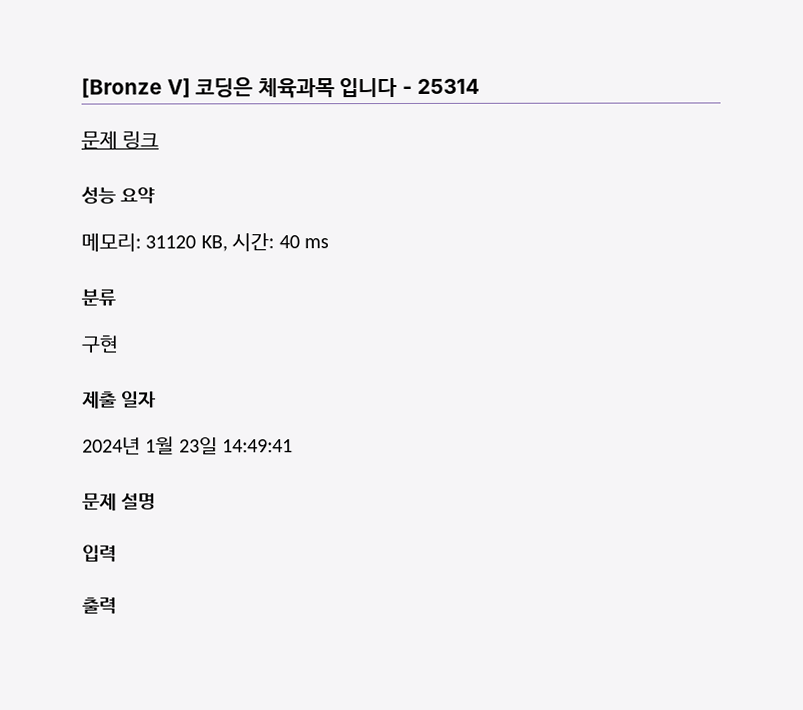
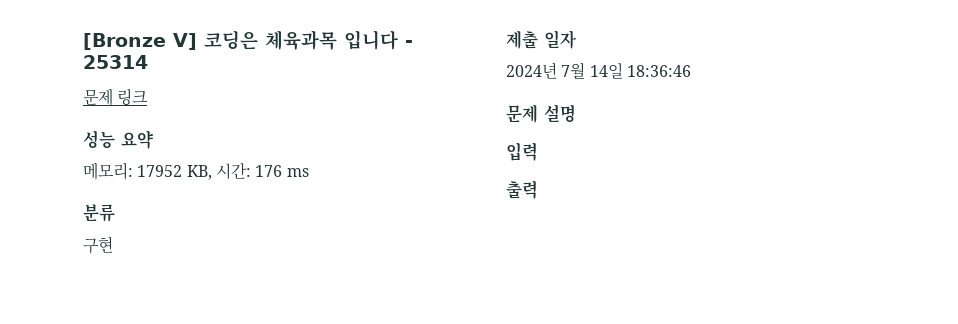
- 메모리: 31120 KB, 시간: 40 ms
+ 메모리: 17952 KB, 시간: 176 ms
- 2024년 1월 23일 14:49:41
+ 2024년 7월 14일 18:36:46

